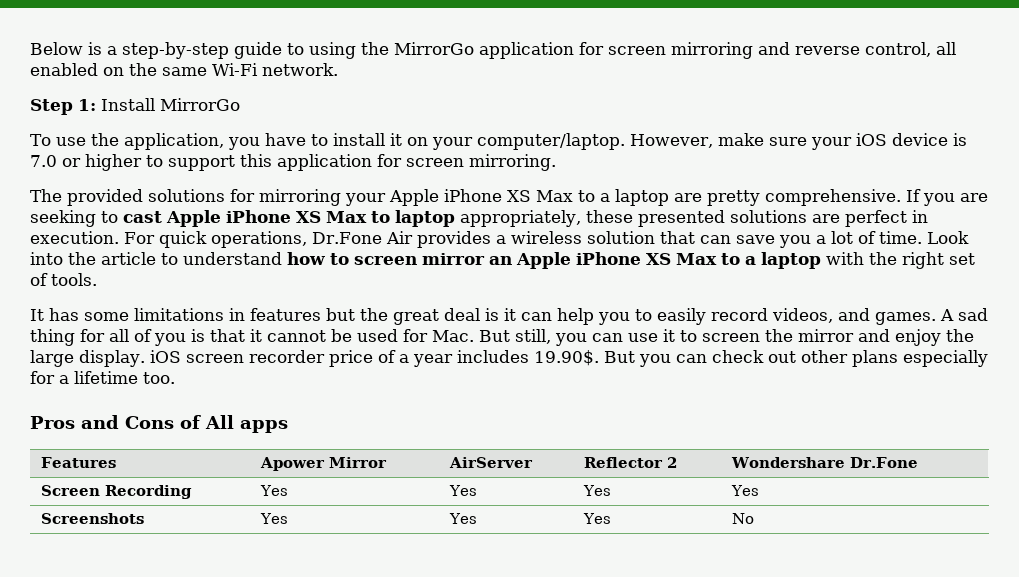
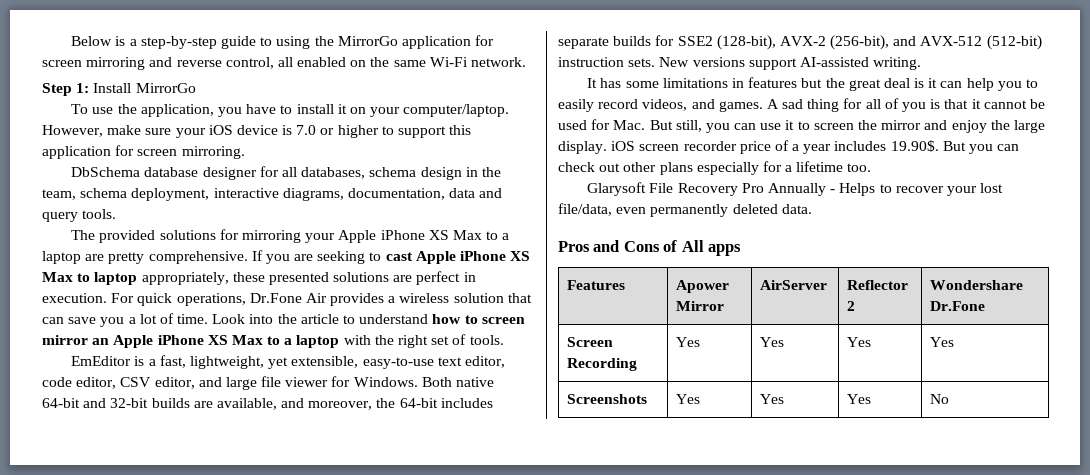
+ DbSchema database designer for all databases, schema design in the team, schema deployment, interactive diagrams, documentation, data and query tools.
+ EmEditor is a fast, lightweight, yet extensible, easy-to-use text editor, code editor, CSV editor, and large file viewer for Windows. Both native 64-bit and 32-bit builds are available, and moreover, the 64-bit includes separate builds for SSE2 (128-bit), AVX-2 (256-bit), and AVX-512 (512-bit) instruction sets. New versions support AI-assisted writing.
+ Glarysoft File Recovery Pro Annually - Helps to recover your lost file/data, even permanently deleted data.

